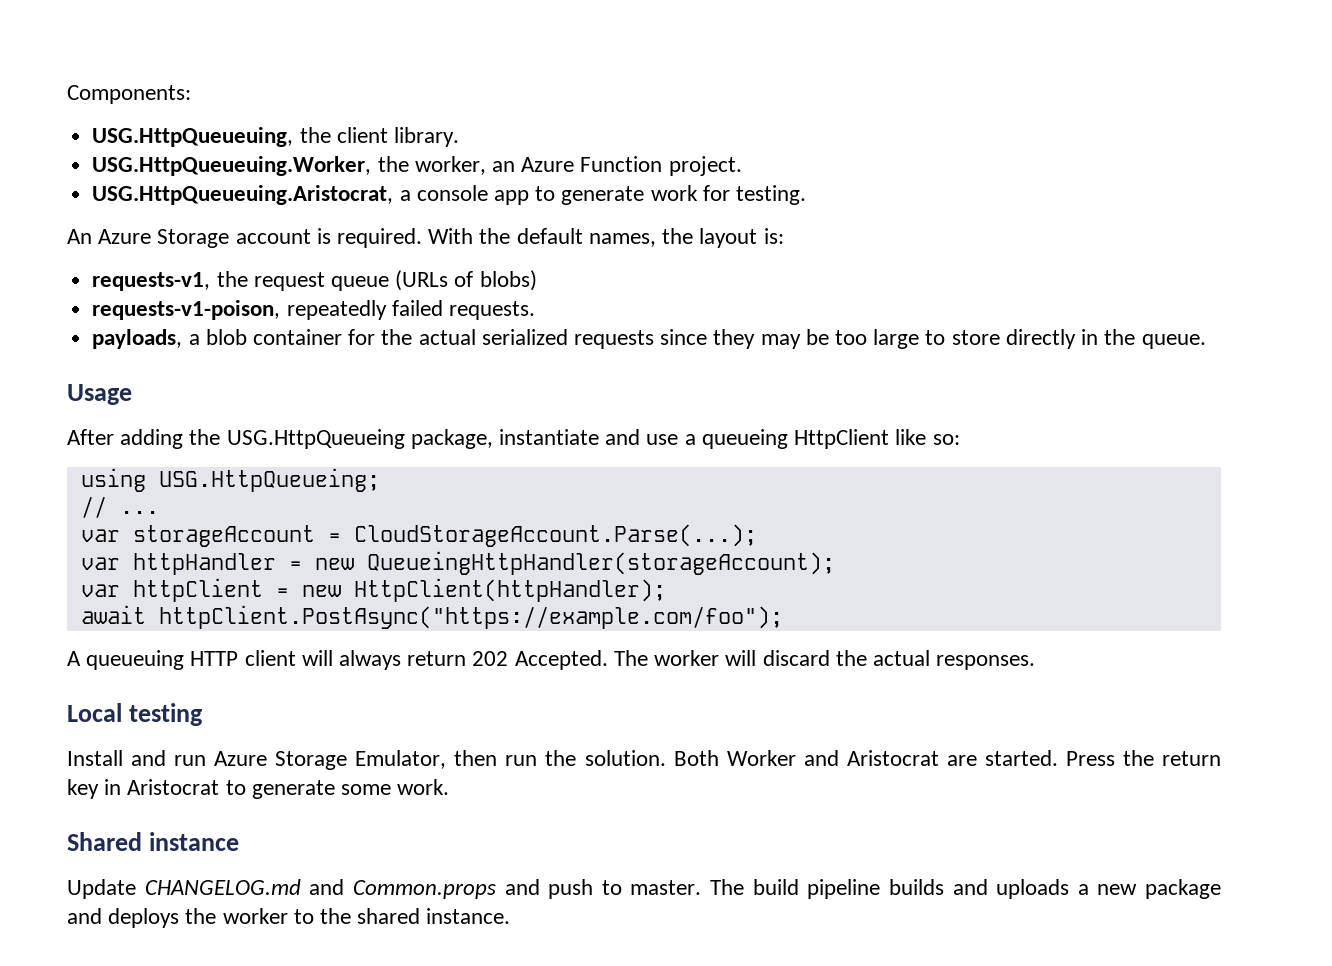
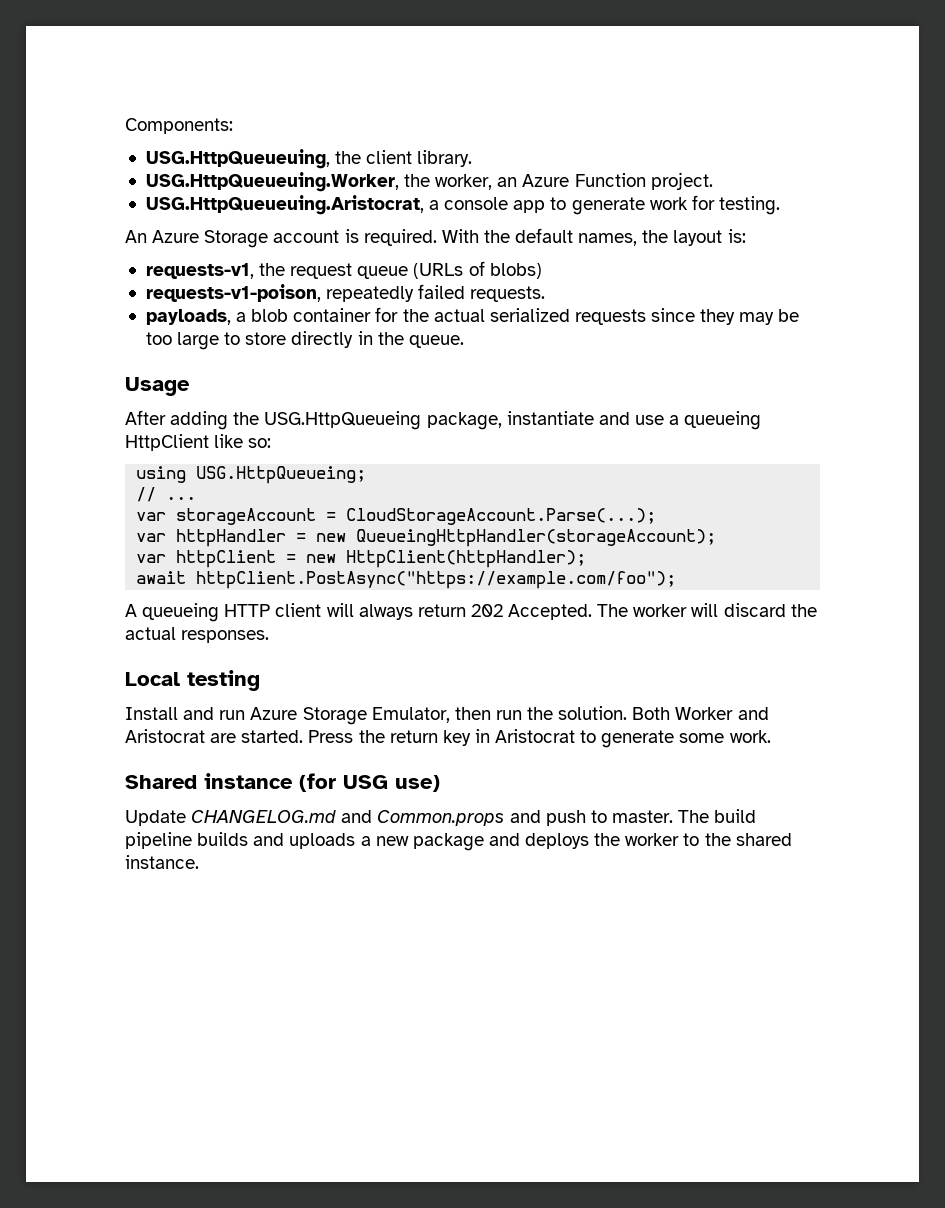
- A queueuing HTTP client will always return 202 Accepted.
+ A queueing HTTP client will always return 202 Accepted.
- Shared instance
+ Shared instance (for USG use)

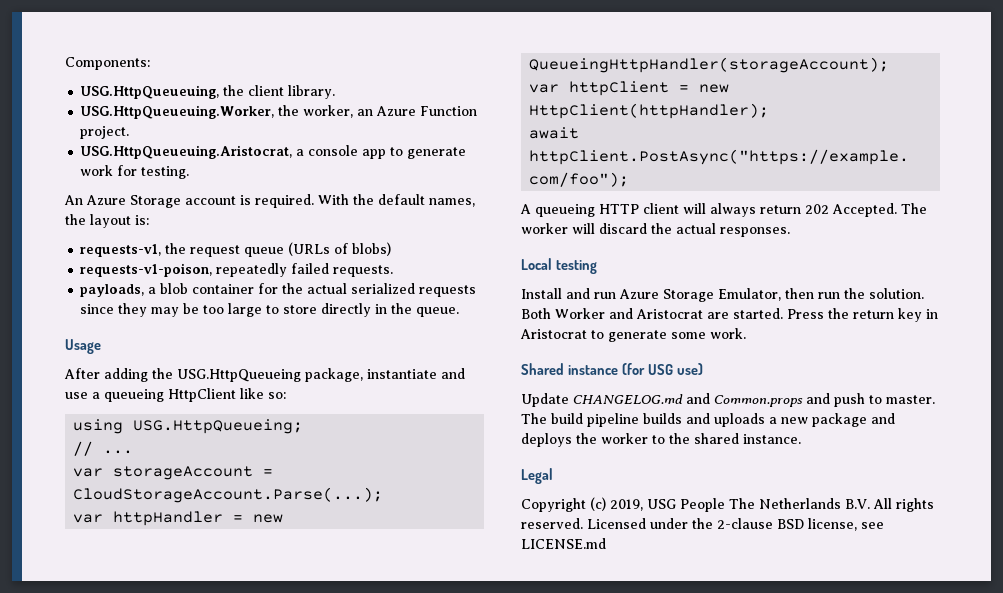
+ Legal
+ Copyright (c) 2019, USG People The Netherlands B.V. All rights reserved. Licensed under the 2-clause BSD license, see LICENSE.md

